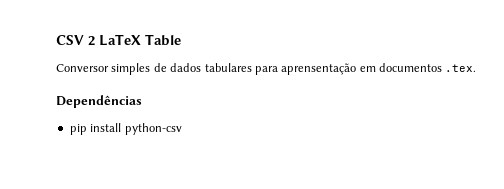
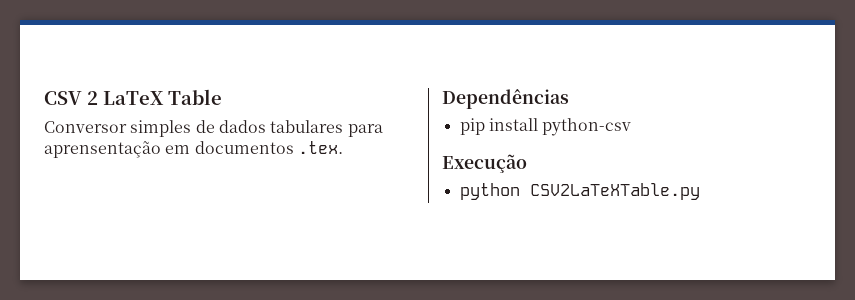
+ Execução
+ python CSV2LaTeXTable.py

